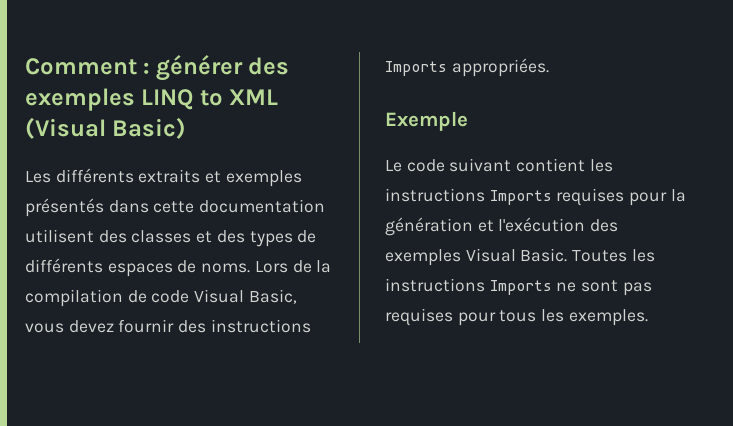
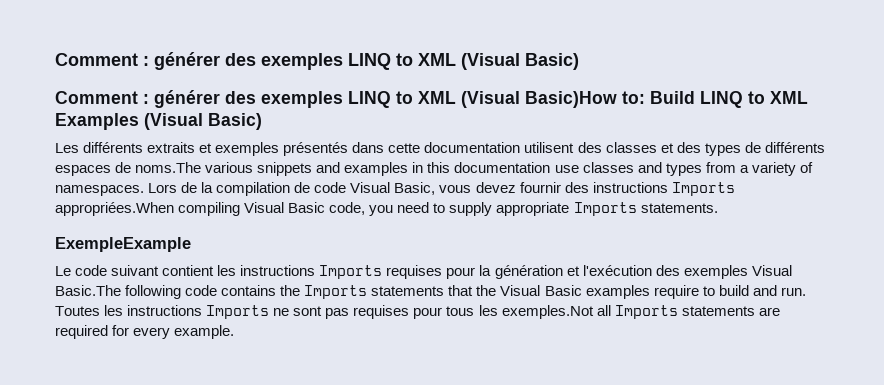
+ Comment : générer des exemples LINQ to XML (Visual Basic)How to: Build LINQ to XML Examples (Visual Basic)
- Les différents extraits et exemples présentés dans cette documentation utilisent des classes et des types de différents espaces de noms.
+ Les différents extraits et exemples présentés dans cette documentation utilisent des classes et des types de différents espaces de noms.The various snippets and examples in this documentation use classes and types from a variety of namespaces.
- Lors de la compilation de code Visual Basic, vous devez fournir des instructions Imports appropriées.
- Exemple
+ Lors de la compilation de code Visual Basic, vous devez fournir des instructions Imports appropriées.When compiling Visual Basic code, you need to supply appropriate Imports statements.
+ ExempleExample
- Le code suivant contient les instructions Imports requises pour la génération et l'exécution des exemples Visual Basic.
+ Le code suivant contient les instructions Imports requises pour la génération et l'exécution des exemples Visual Basic.The following code contains the Imports statements that the Visual Basic examples require to build and run.
- Toutes les instructions Imports ne sont pas requises pour tous les exemples.
+ Toutes les instructions Imports ne sont pas requises pour tous les exemples.Not all Imports statements are required for every example.

